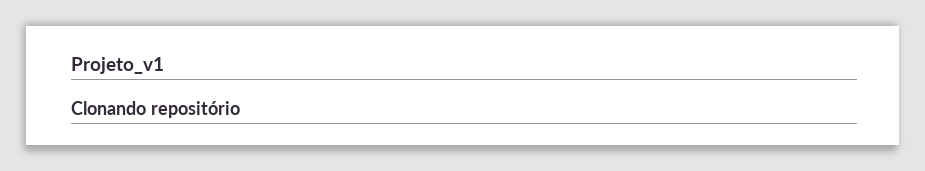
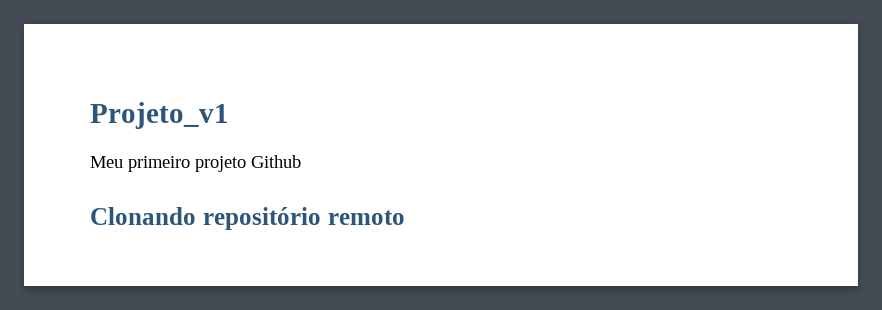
+ Meu primeiro projeto Github
- Clonando repositório
+ Clonando repositório remoto

